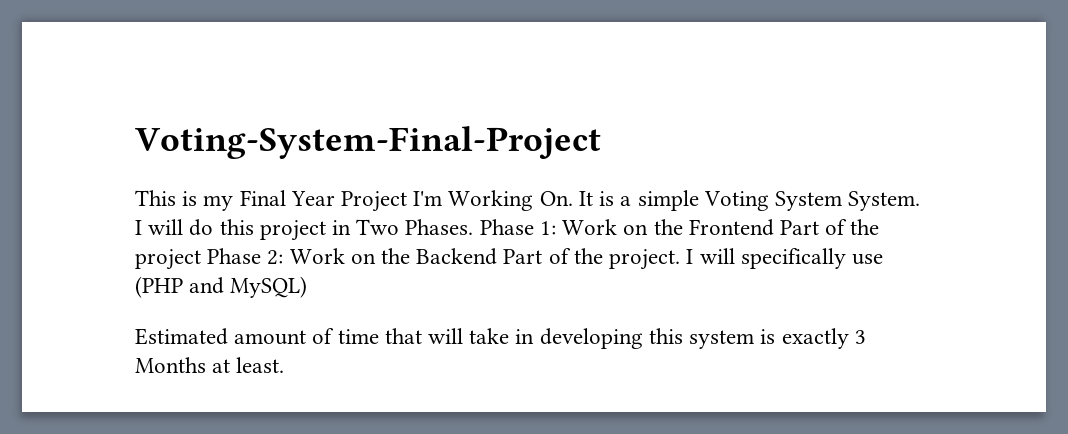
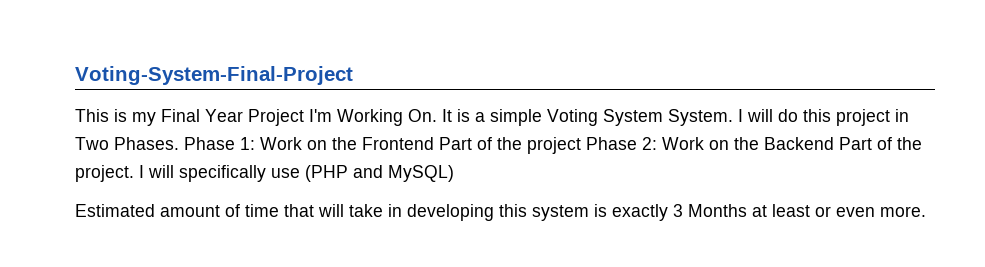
- Estimated amount of time that will take in developing this system is exactly 3 Months at least.
+ Estimated amount of time that will take in developing this system is exactly 3 Months at least or even more.

